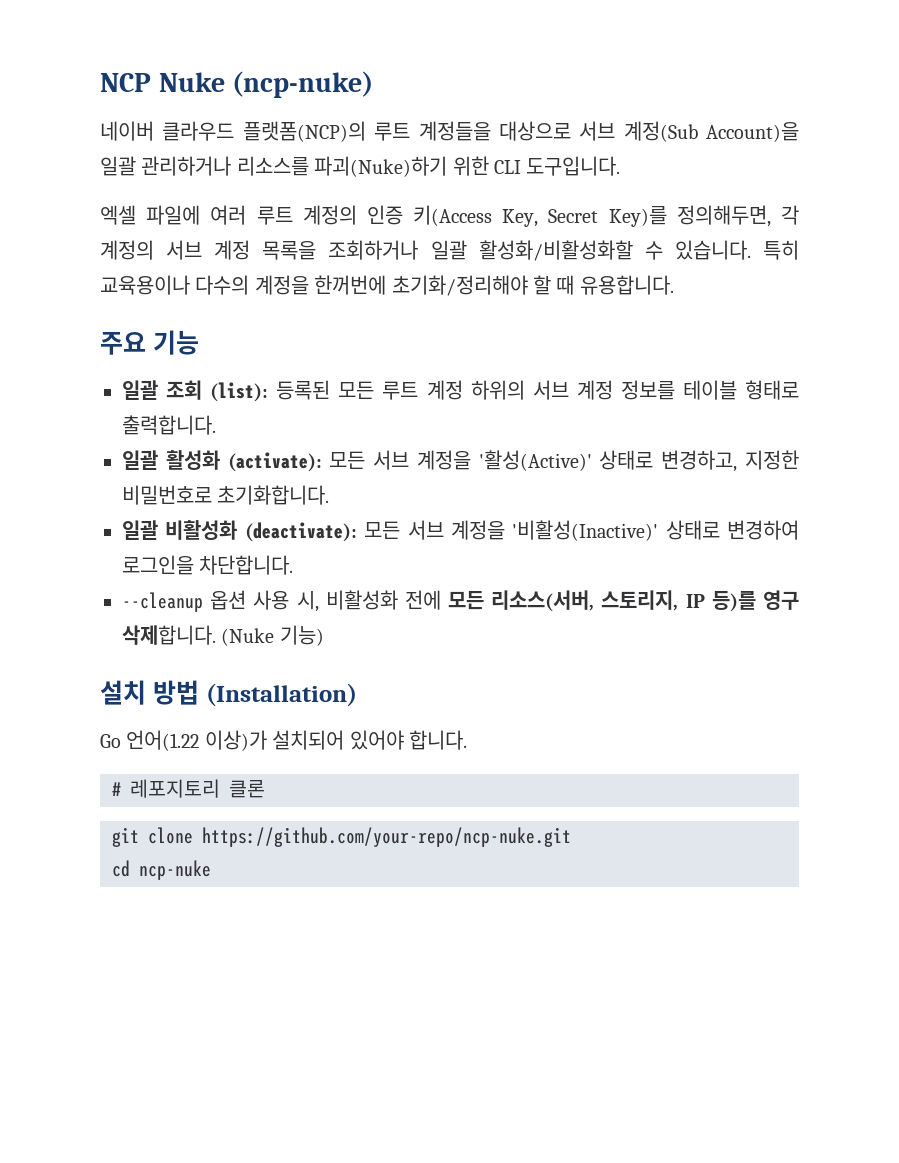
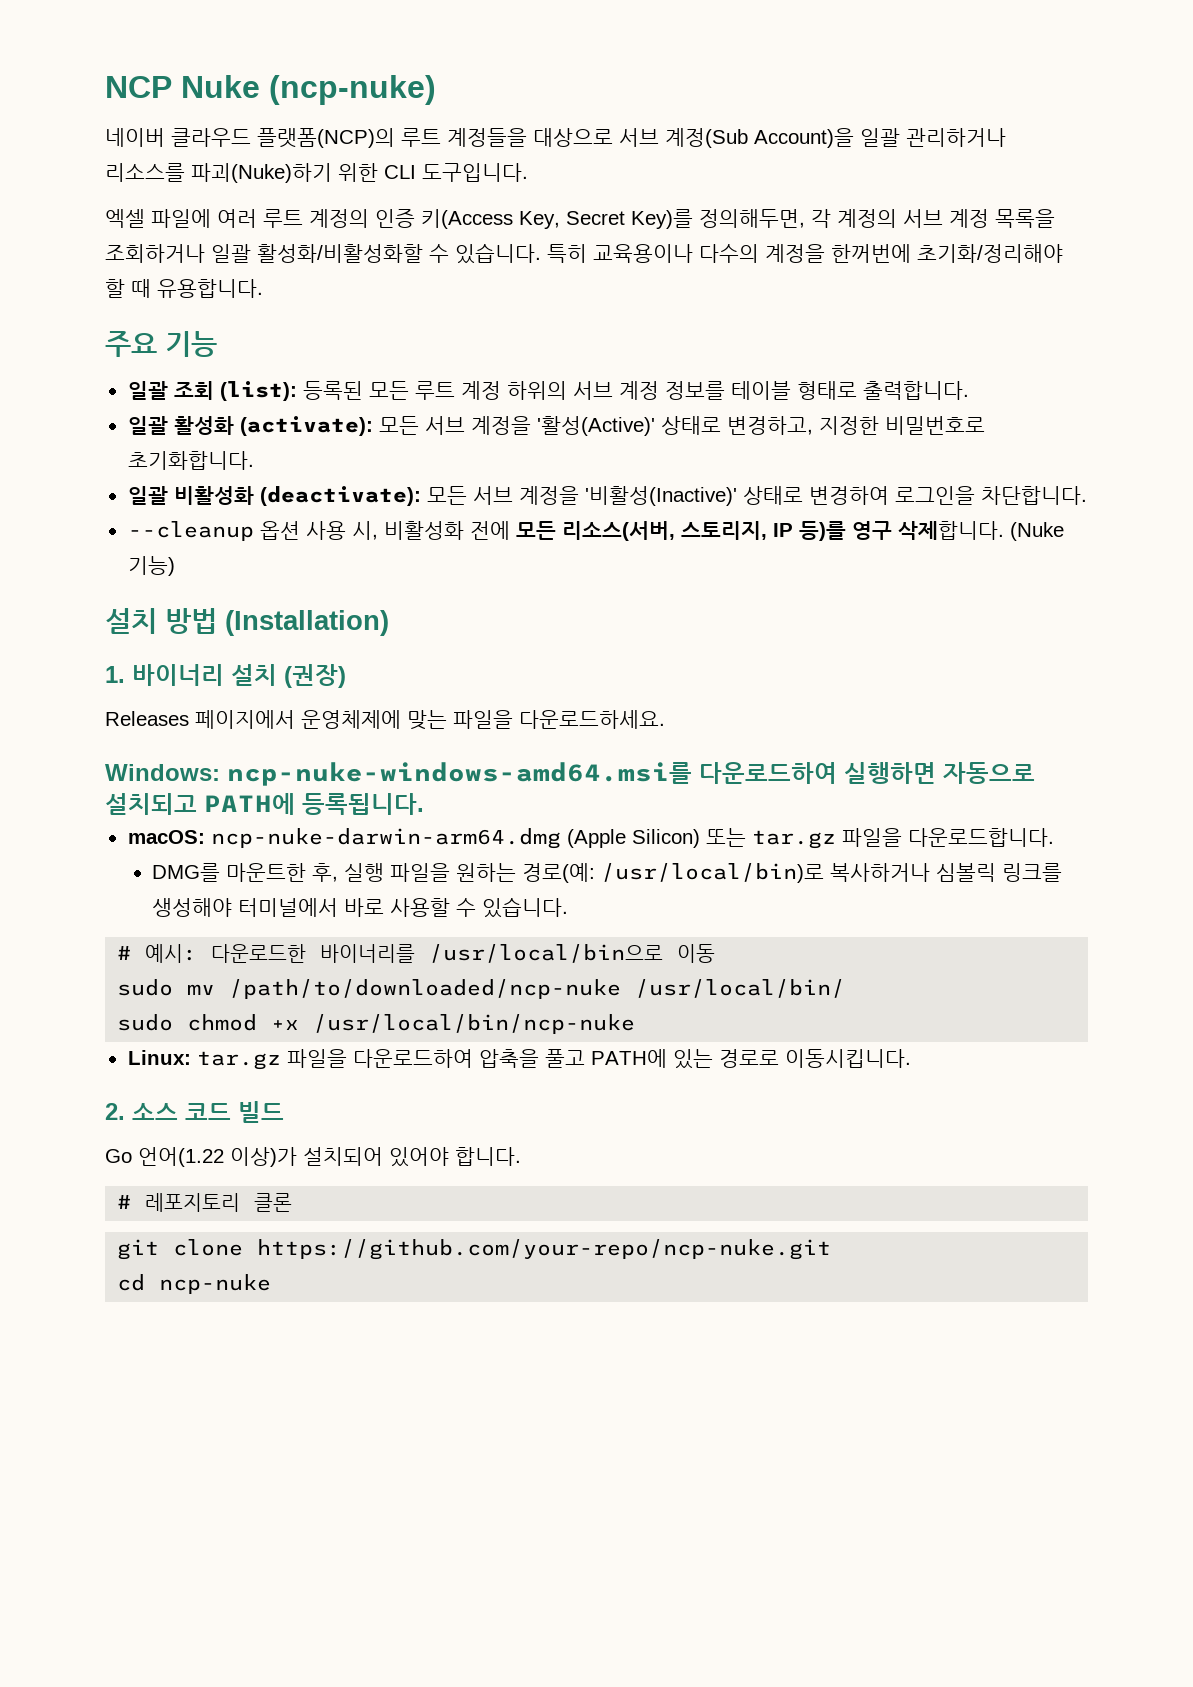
+ 1. 바이너리 설치 (권장)
+ Releases 페이지에서 운영체제에 맞는 파일을 다운로드하세요.
+ Windows: ncp-nuke-windows-amd64.msi를 다운로드하여 실행하면 자동으로 설치되고 PATH에 등록됩니다.
+ macOS: ncp-nuke-darwin-arm64.dmg (Apple Silicon) 또는 tar.gz 파일을 다운로드합니다.
+ DMG를 마운트한 후, 실행 파일을 원하는 경로(예: /usr/local/bin)로 복사하거나 심볼릭 링크를 생성해야 터미널에서 바로 사용할 수 있습니다.
+ # 예시: 다운로드한 바이너리를 /usr/local/bin으로 이동
+ sudo mv /path/to/downloaded/ncp-nuke /usr/local/bin/
+ sudo chmod +x /usr/local/bin/ncp-nuke
+ Linux: tar.gz 파일을 다운로드하여 압축을 풀고 PATH에 있는 경로로 이동시킵니다.
+ 2. 소스 코드 빌드

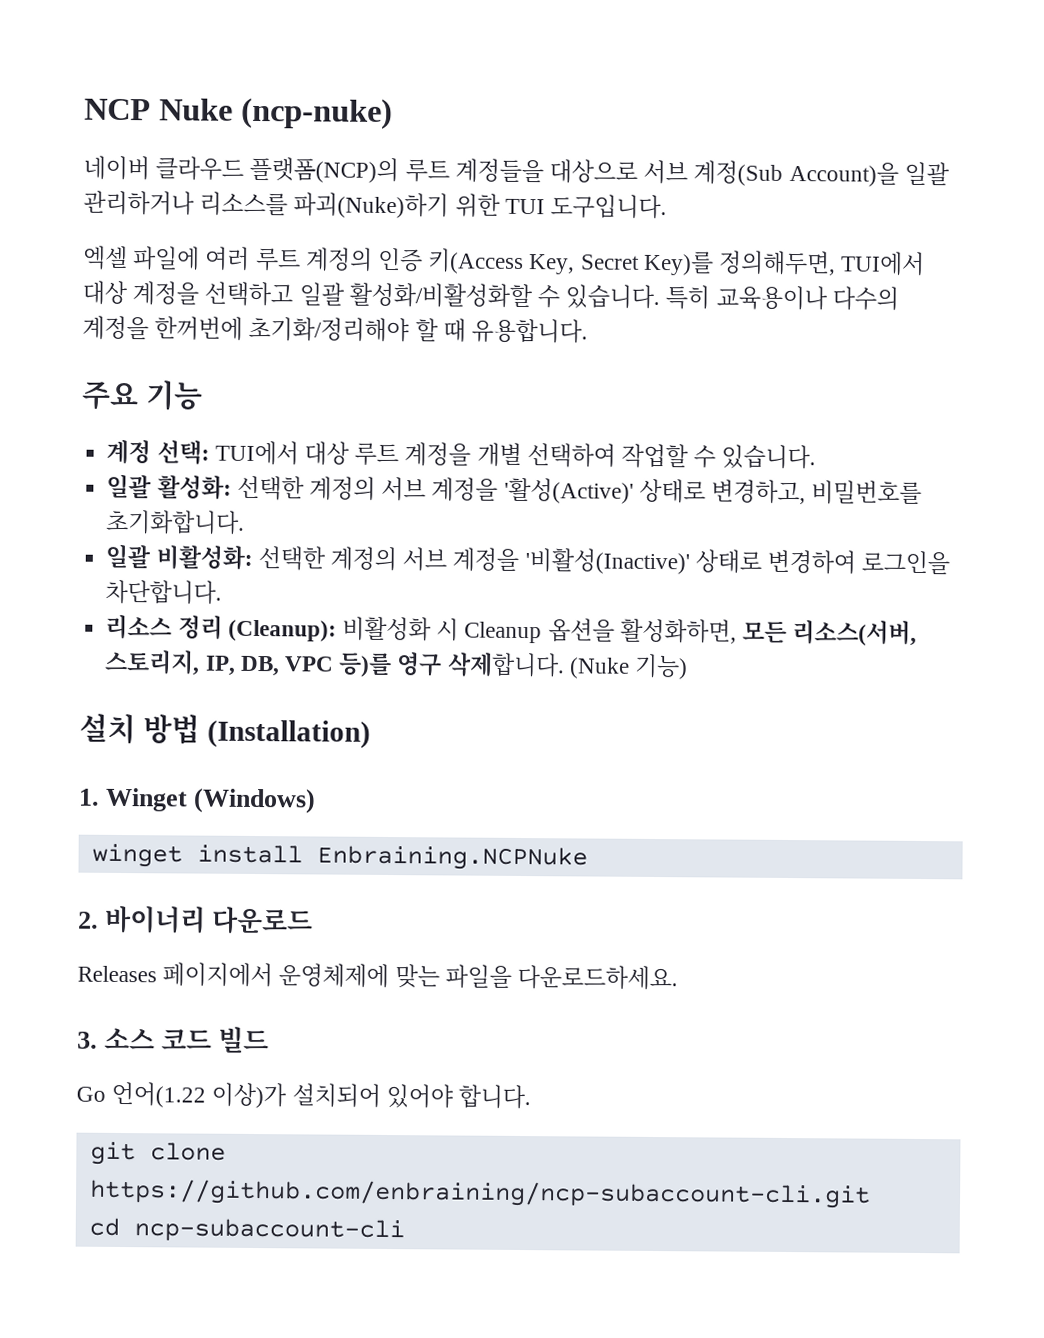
- 네이버 클라우드 플랫폼(NCP)의 루트 계정들을 대상으로 서브 계정(Sub Account)을 일괄 관리하거나 리소스를 파괴(Nuke)하기 위한 CLI 도구입니다.
+ 네이버 클라우드 플랫폼(NCP)의 루트 계정들을 대상으로 서브 계정(Sub Account)을 일괄 관리하거나 리소스를 파괴(Nuke)하기 위한 TUI 도구입니다.
- 엑셀 파일에 여러 루트 계정의 인증 키(Access Key, Secret Key)를 정의해두면, 각 계정의 서브 계정 목록을 조회하거나 일괄 활성화/비활성화할 수 있습니다.
+ 엑셀 파일에 여러 루트 계정의 인증 키(Access Key, Secret Key)를 정의해두면, TUI에서 대상 계정을 선택하고 일괄 활성화/비활성화할 수 있습니다.
- 일괄 조회 (list): 등록된 모든 루트 계정 하위의 서브 계정 정보를 테이블 형태로 출력합니다.
- 일괄 활성화 (activate): 모든 서브 계정을 '활성(Active)' 상태로 변경하고, 지정한 비밀번호로 초기화합니다.
+ 계정 선택: TUI에서 대상 루트 계정을 개별 선택하여 작업할 수 있습니다.
+ 일괄 활성화: 선택한 계정의 서브 계정을 '활성(Active)' 상태로 변경하고, 비밀번호를 초기화합니다.
- 일괄 비활성화 (deactivate): 모든 서브 계정을 '비활성(Inactive)' 상태로 변경하여 로그인을 차단합니다.
+ 일괄 비활성화: 선택한 계정의 서브 계정을 '비활성(Inactive)' 상태로 변경하여 로그인을 차단합니다.
- --cleanup 옵션 사용 시, 비활성화 전에 모든 리소스(서버, 스토리지, IP 등)를 영구 삭제합니다.
+ 리소스 정리 (Cleanup): 비활성화 시 Cleanup 옵션을 활성화하면, 모든 리소스(서버, 스토리지, IP, DB, VPC 등)를 영구 삭제합니다.
- 1. 바이너리 설치 (권장)
+ 1. Winget (Windows)
+ winget install Enbraining.NCPNuke
+ 2. 바이너리 다운로드
- Windows: ncp-nuke-windows-amd64.msi를 다운로드하여 실행하면 자동으로 설치되고 PATH에 등록됩니다.
- macOS: ncp-nuke-darwin-arm64.dmg (Apple Silicon) 또는 tar.gz 파일을 다운로드합니다.
- DMG를 마운트한 후, 실행 파일을 원하는 경로(예: /usr/local/bin)로 복사하거나 심볼릭 링크를 생성해야 터미널에서 바로 사용할 수 있습니다.
- # 예시: 다운로드한 바이너리를 /usr/local/bin으로 이동
- sudo mv /path/to/downloaded/ncp-nuke /usr/local/bin/
- sudo chmod +x /usr/local/bin/ncp-nuke
- Linux: tar.gz 파일을 다운로드하여 압축을 풀고 PATH에 있는 경로로 이동시킵니다.
- 2. 소스 코드 빌드
+ 3. 소스 코드 빌드
- # 레포지토리 클론
- git clone https://github.com/your-repo/ncp-nuke.git
+ git clone https://github.com/enbraining/ncp-subaccount-cli.git
- cd ncp-nuke
+ cd ncp-subaccount-cli

